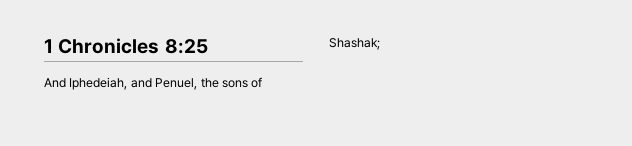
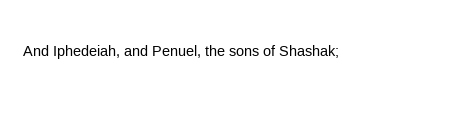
- 1 Chronicles 8:25

